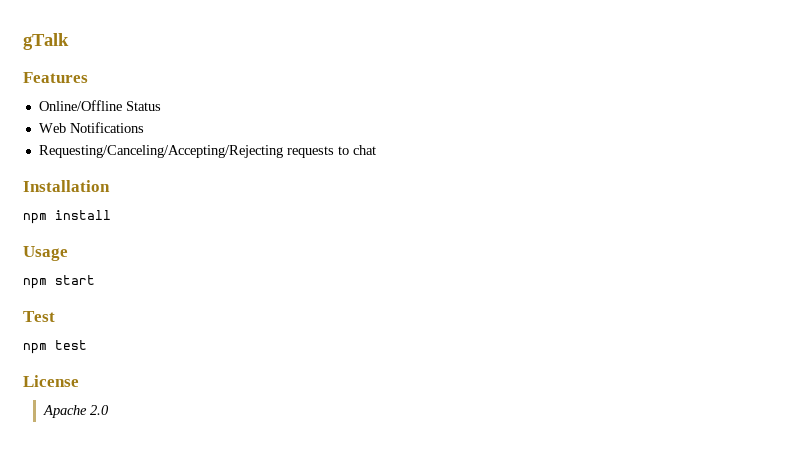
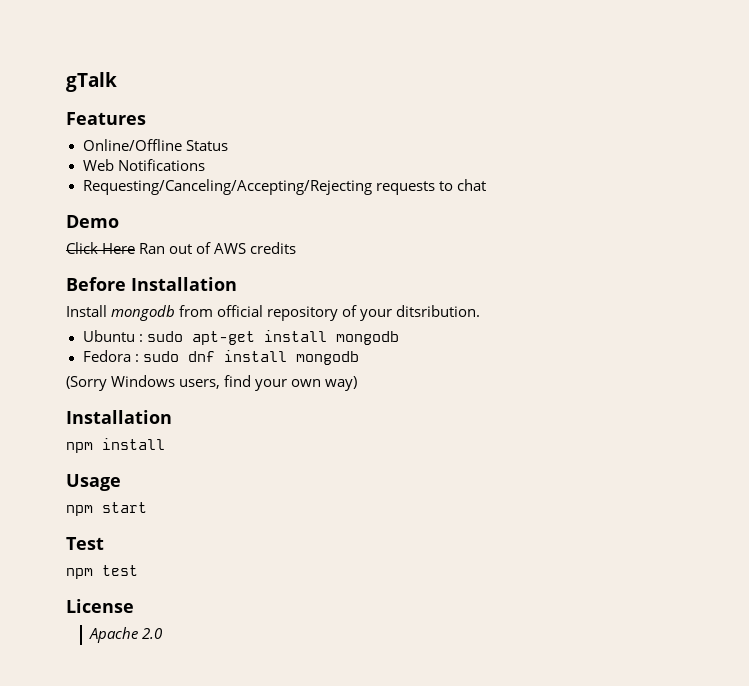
+ Demo
+ Click Here Ran out of AWS credits
+ Before Installation
+ Install mongodb from official repository of your ditsribution.
+ Ubuntu : sudo apt-get install mongodb
+ Fedora : sudo dnf install mongodb
+ (Sorry Windows users, find your own way)

